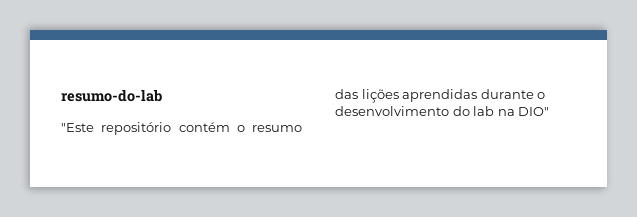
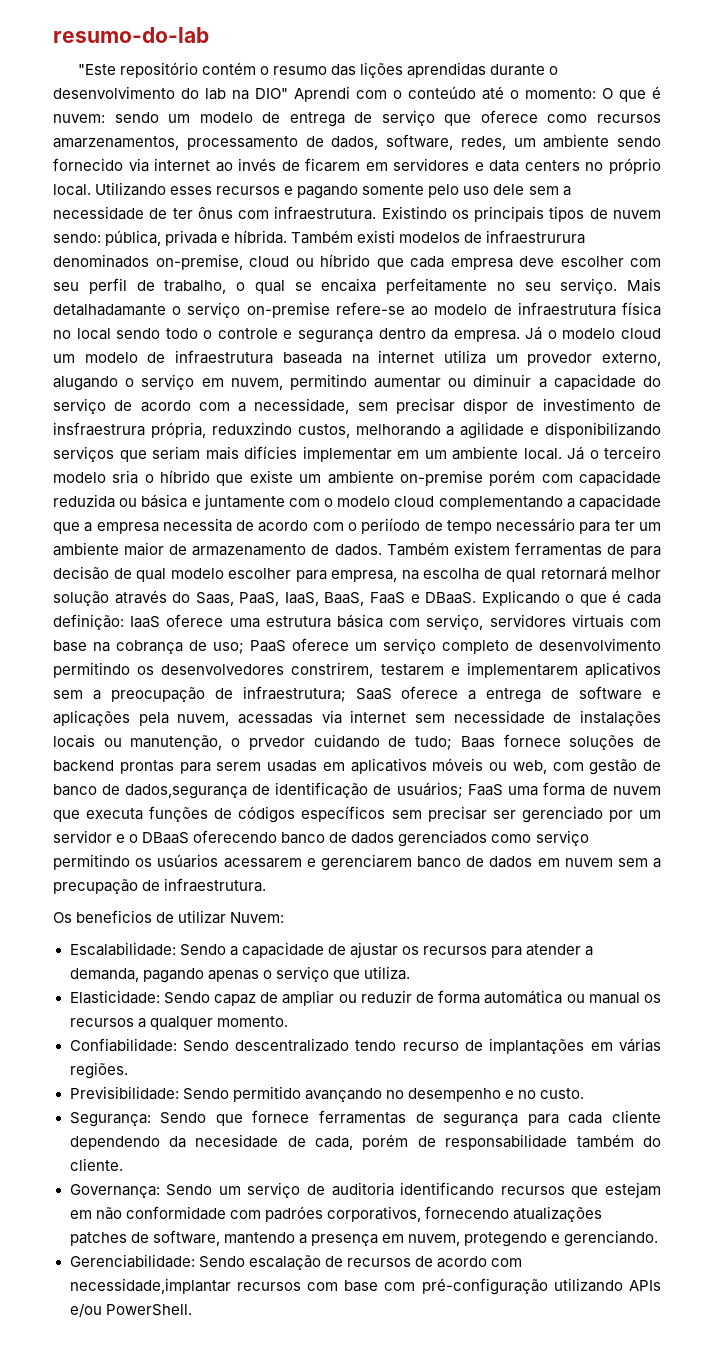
- "Este repositório contém o resumo das lições aprendidas durante o desenvolvimento do lab na DIO"
+ "Este repositório contém o resumo das lições aprendidas durante o desenvolvimento do lab na DIO" Aprendi com o conteúdo até o momento: O que é nuvem: sendo um modelo de entrega de serviço que oferece como recursos amarzenamentos, processamento de dados, software, redes, um ambiente sendo fornecido via internet ao invés de ficarem em servidores e data centers no próprio local. Utilizando esses recursos e pagando somente pelo uso dele sem a necessidade de ter ônus com infraestrutura. Existindo os principais tipos de nuvem sendo: pública, privada e híbrida. Também existi modelos de infraestrurura denominados on-premise, cloud ou híbrido que cada empresa deve escolher com seu perfil de trabalho, o qual se encaixa perfeitamente no seu serviço. Mais detalhadamante o serviço on-premise refere-se ao modelo de infraestrutura física no local sendo todo o controle e segurança dentro da empresa. Já o modelo cloud um modelo de infraestrutura baseada na internet utiliza um provedor externo, alugando o serviço em nuvem, permitindo aumentar ou diminuir a capacidade do serviço de acordo com a necessidade, sem precisar dispor de investimento de insfraestrura própria, reduxzindo custos, melhorando a agilidade e disponibilizando serviços que seriam mais difícies implementar em um ambiente local. Já o terceiro modelo sria o híbrido que existe um ambiente on-premise porém com capacidade reduzida ou básica e juntamente com o modelo cloud complementando a capacidade que a empresa necessita de acordo com o periíodo de tempo necessário para ter um ambiente maior de armazenamento de dados. Também existem ferramentas de para decisão de qual modelo escolher para empresa, na escolha de qual retornará melhor solução através do Saas, PaaS, IaaS, BaaS, FaaS e DBaaS. Explicando o que é cada definição: IaaS oferece uma estrutura básica com serviço, servidores virtuais com base na cobrança de uso; PaaS oferece um serviço completo de desenvolvimento permitindo os desenvolvedores constrirem, testarem e implementarem aplicativos sem a preocupação de infraestrutura; SaaS oferece a entrega de software e aplicações pela nuvem, acessadas via internet sem necessidade de instalações locais ou manutenção, o prvedor cuidando de tudo; Baas fornece soluções de backend prontas para serem usadas em aplicativos móveis ou web, com gestão de banco de dados,segurança de identificação de usuários; FaaS uma forma de nuvem que executa funções de códigos específicos sem precisar ser gerenciado por um servidor e o DBaaS oferecendo banco de dados gerenciados como serviço permitindo os usúarios acessarem e gerenciarem banco de dados em nuvem sem a precupação de infraestrutura.
+ Os beneficios de utilizar Nuvem:
+ Escalabilidade: Sendo a capacidade de ajustar os recursos para atender a demanda, pagando apenas o serviço que utiliza.
+ Elasticidade: Sendo capaz de ampliar ou reduzir de forma automática ou manual os recursos a qualquer momento.
+ Confiabilidade: Sendo descentralizado tendo recurso de implantações em várias regiões.
+ Previsibilidade: Sendo permitido avançando no desempenho e no custo.
+ Segurança: Sendo que fornece ferramentas de segurança para cada cliente dependendo da necesidade de cada, porém de responsabilidade também do cliente.
+ Governança: Sendo um serviço de auditoria identificando recursos que estejam em não conformidade com padróes corporativos, fornecendo atualizações patches de software, mantendo a presença em nuvem, protegendo e gerenciando.
+ Gerenciabilidade: Sendo escalação de recursos de acordo com necessidade,implantar recursos com base com pré-configuração utilizando APIs e/ou PowerShell.

